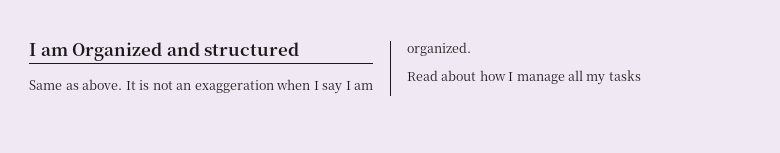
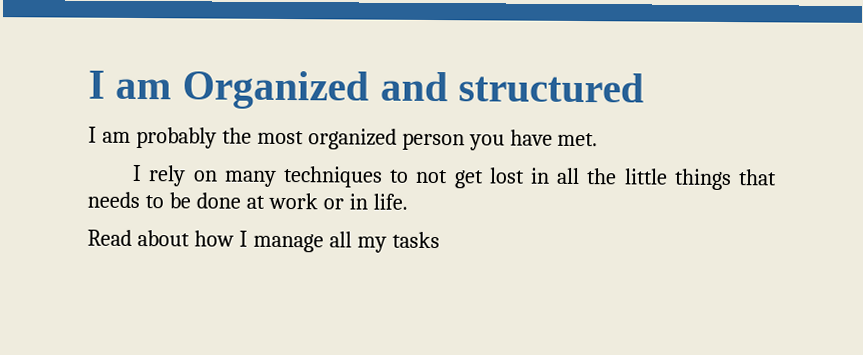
- Same as above. It is not an exaggeration when I say I am organized.
+ I am probably the most organized person you have met.
+ I rely on many techniques to not get lost in all the little things that needs to be done at work or in life.

